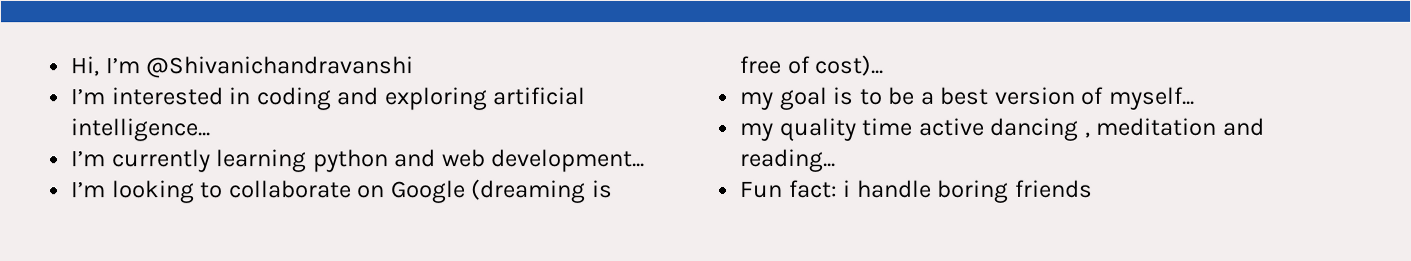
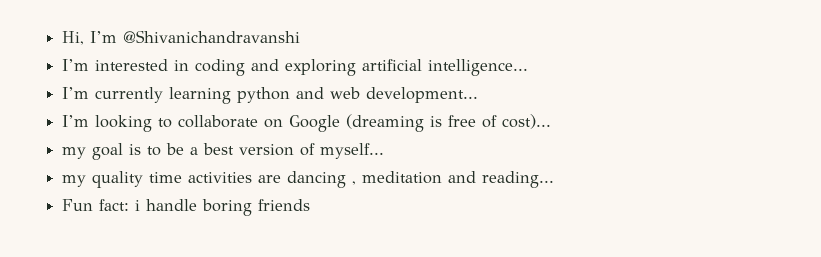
- my quality time active dancing , meditation and reading...
+ my quality time activities are dancing , meditation and reading...

